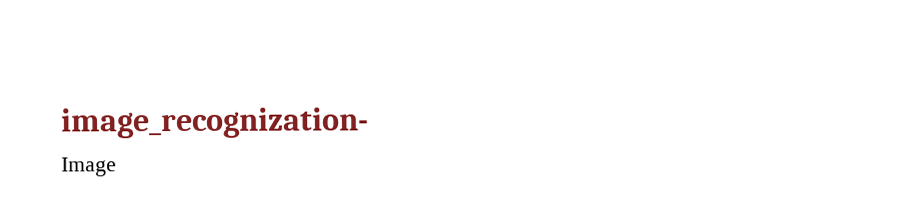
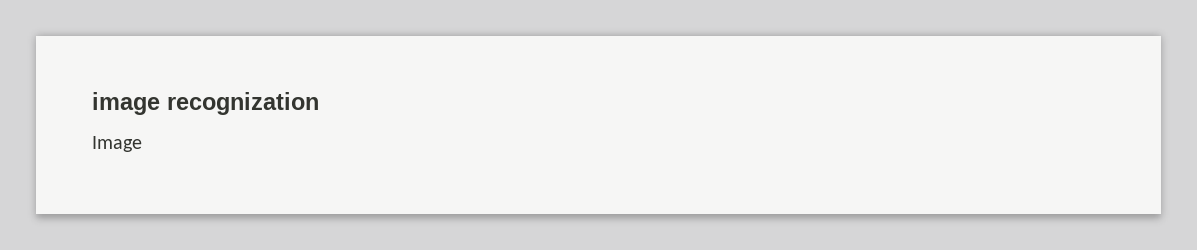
- image_recognization-
+ image recognization

